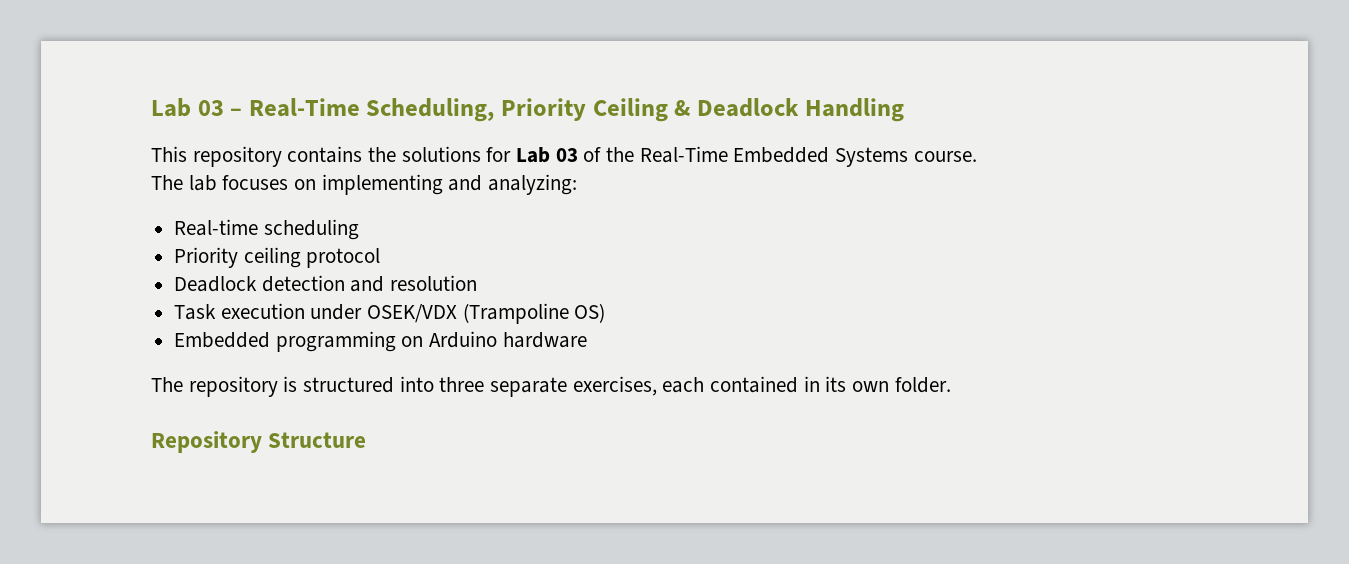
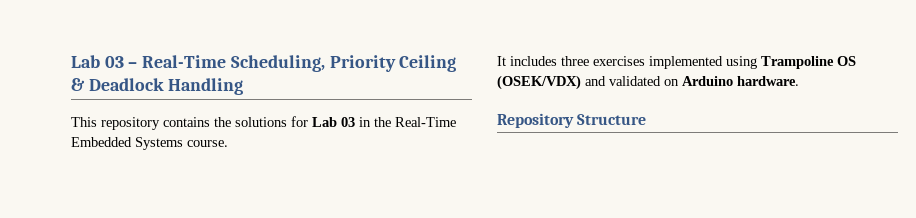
- This repository contains the solutions for Lab 03 of the Real-Time Embedded Systems course.
+ This repository contains the solutions for Lab 03 in the Real-Time Embedded Systems course.
- The lab focuses on implementing and analyzing:
- Real-time scheduling
- Priority ceiling protocol
- Deadlock detection and resolution
- Task execution under OSEK/VDX (Trampoline OS)
- Embedded programming on Arduino hardware
- The repository is structured into three separate exercises, each contained in its own folder.
+ It includes three exercises implemented using Trampoline OS (OSEK/VDX) and validated on Arduino hardware.

